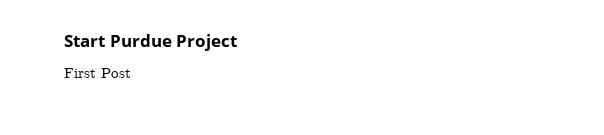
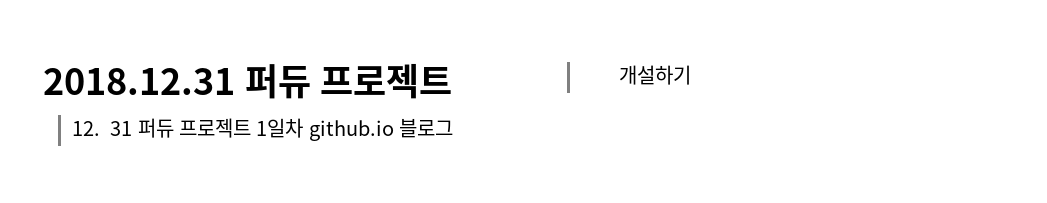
- Start Purdue Project
- First Post
+ 2018.12.31 퍼듀 프로젝트
+ 12. 31 퍼듀 프로젝트 1일차 github.io 블로그 개설하기

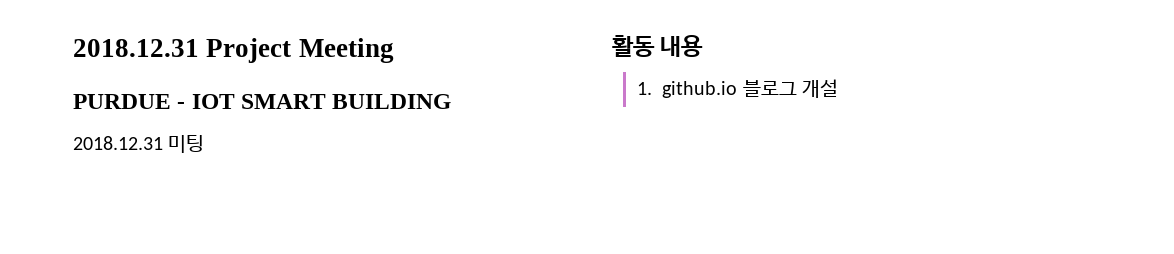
- 2018.12.31 퍼듀 프로젝트
- 12. 31 퍼듀 프로젝트 1일차 github.io 블로그 개설하기
+ 2018.12.31 Project Meeting
+ PURDUE - IOT SMART BUILDING
+ 2018.12.31 미팅
+ 활동 내용
+ 1. github.io 블로그 개설

